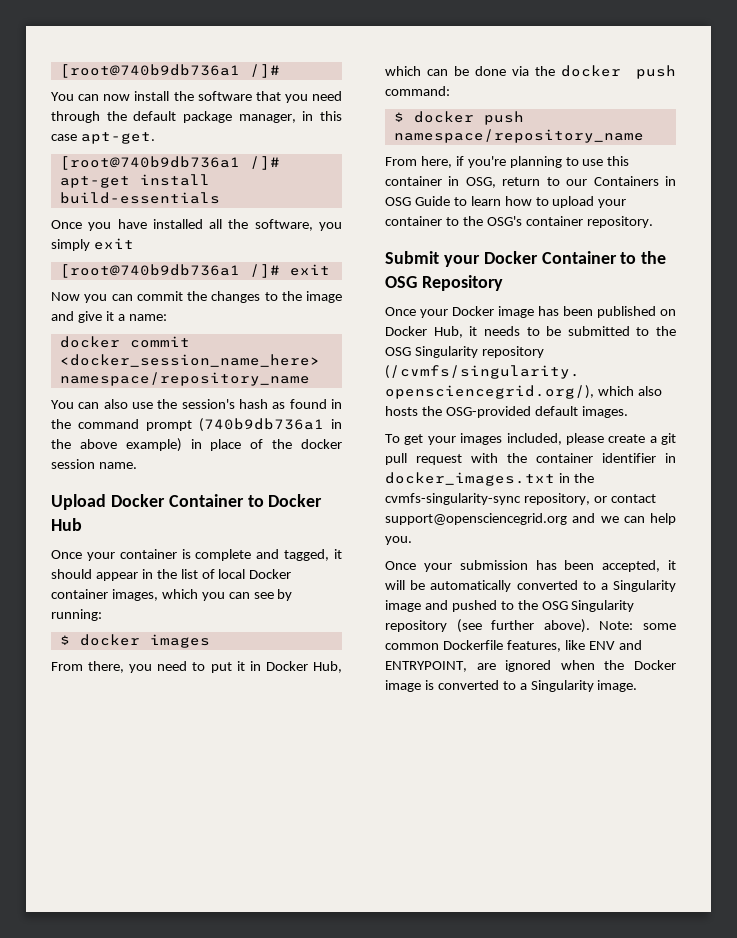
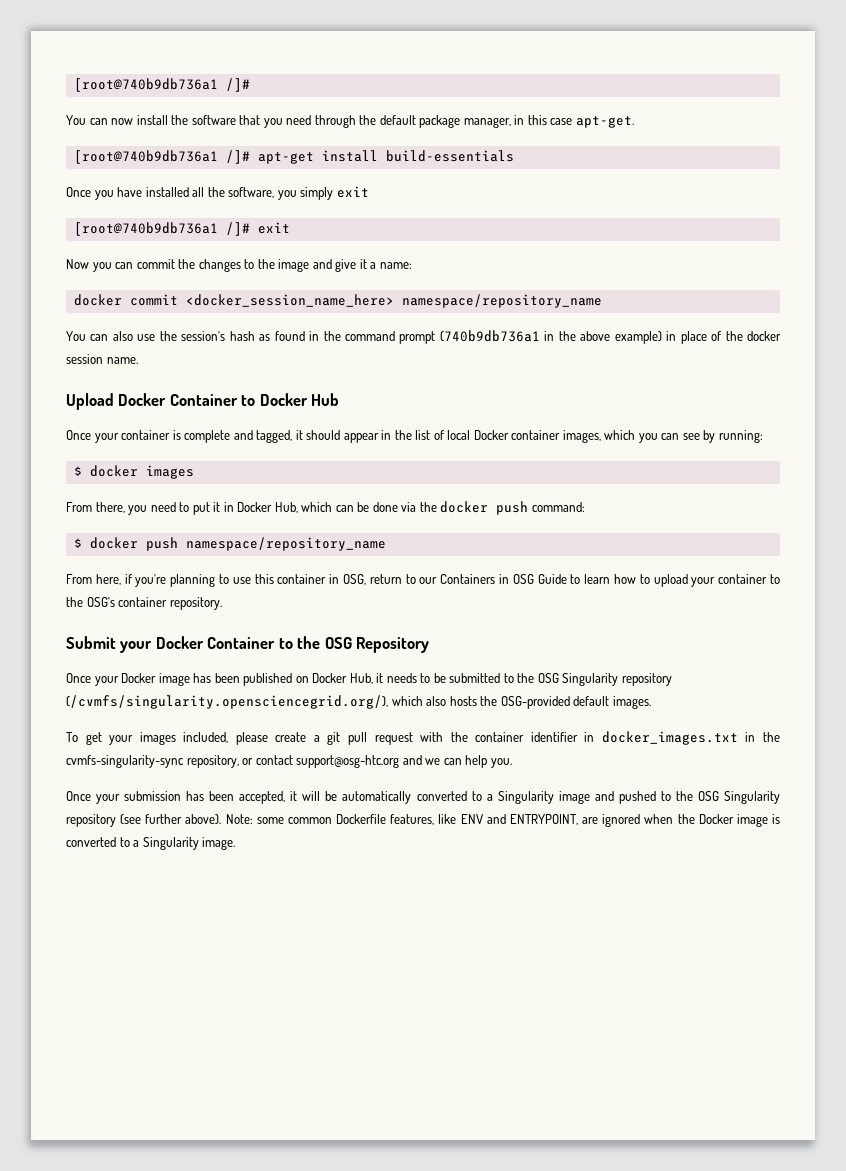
- To get your images included, please create a git pull request with the container identifier in docker_images.txt in the cvmfs-singularity-sync repository, or contact support@opensciencegrid.org and we can help you.
+ To get your images included, please create a git pull request with the container identifier in docker_images.txt in the cvmfs-singularity-sync repository, or contact support@osg-htc.org and we can help you.

